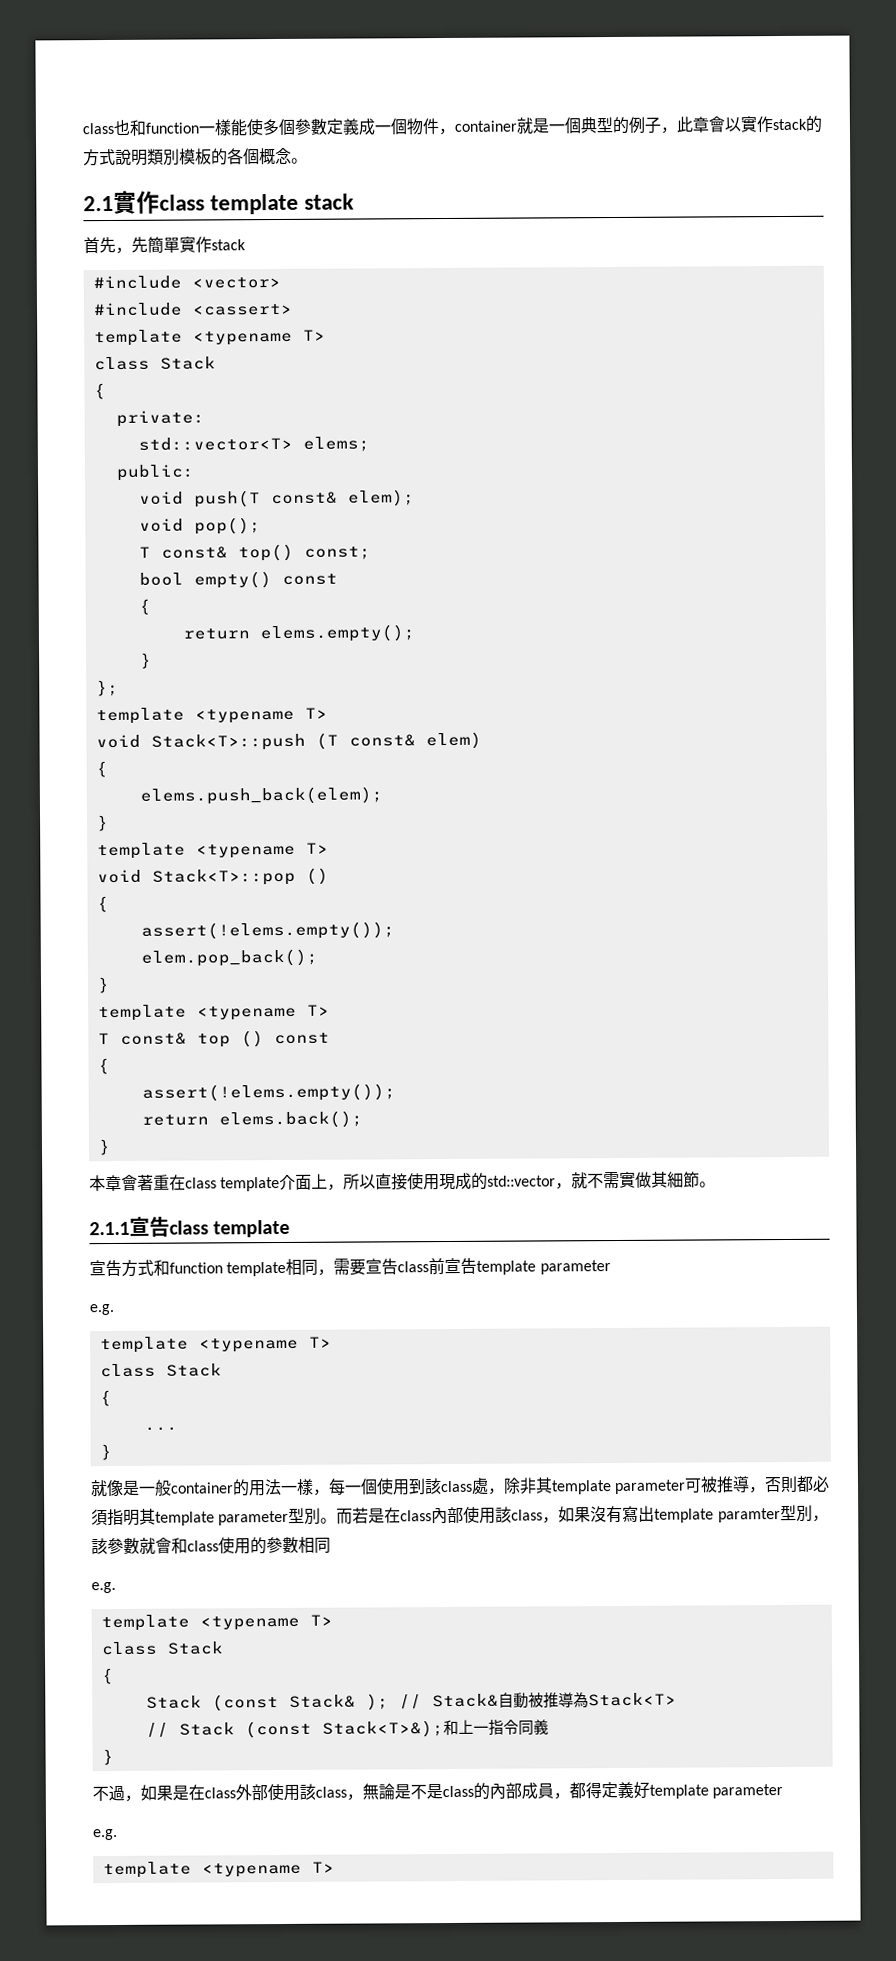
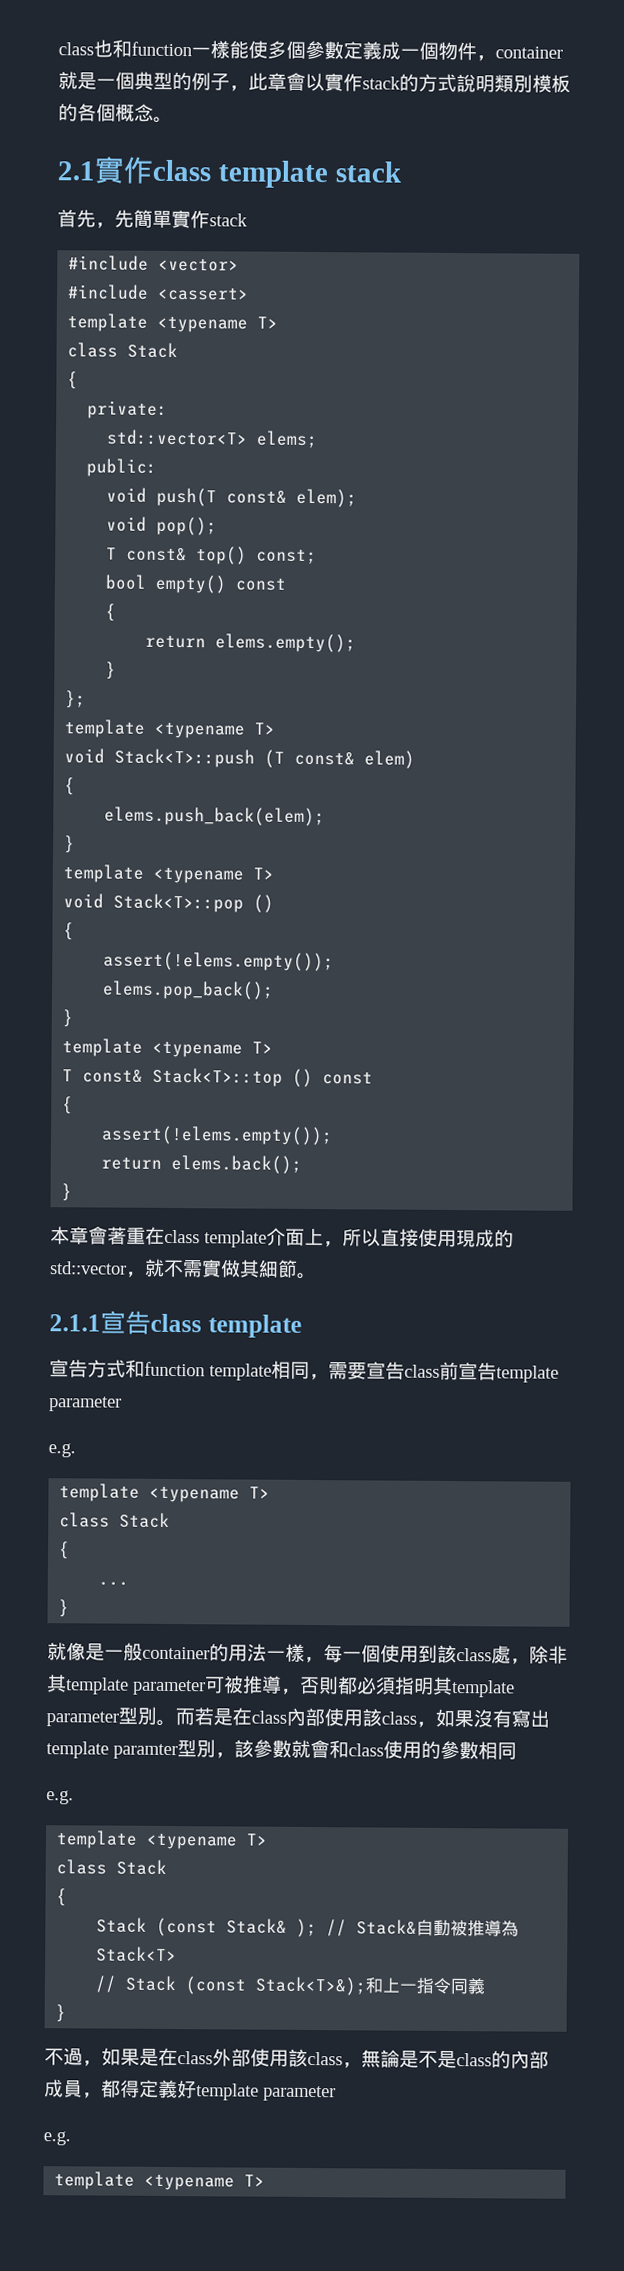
- elem.pop_back();
+ elems.pop_back();
- T const& top () const
+ T const& Stack<T>::top () const

